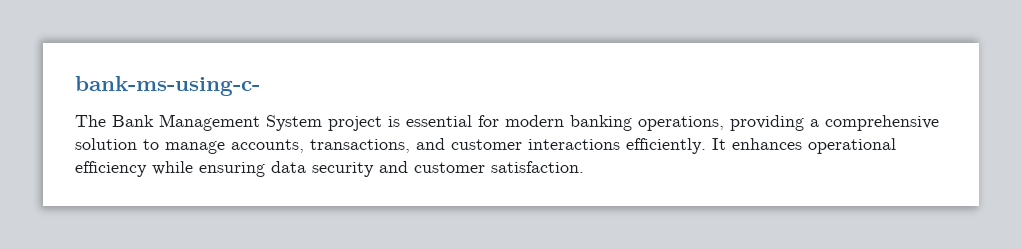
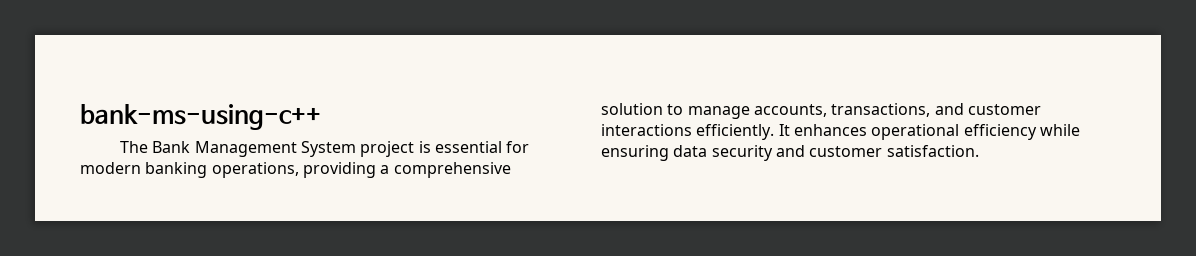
- bank-ms-using-c-
+ bank-ms-using-c++

